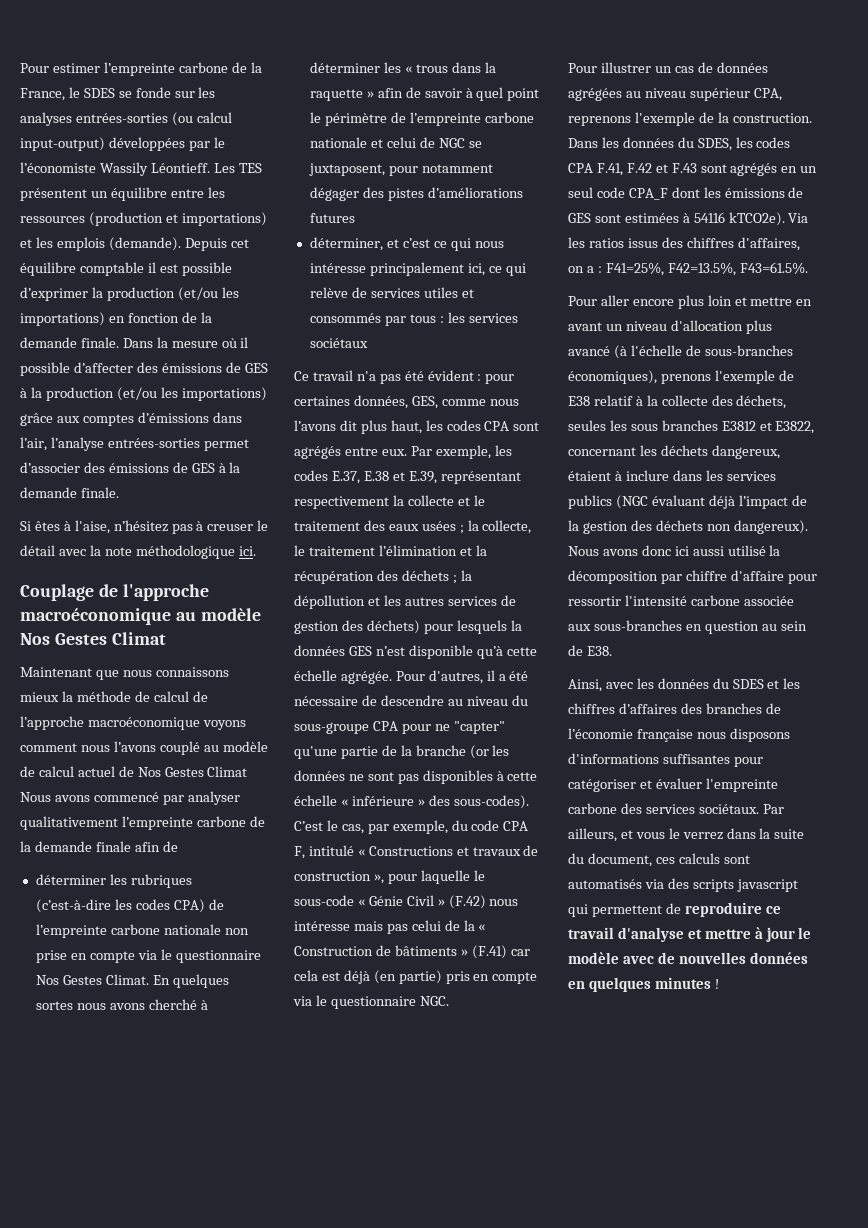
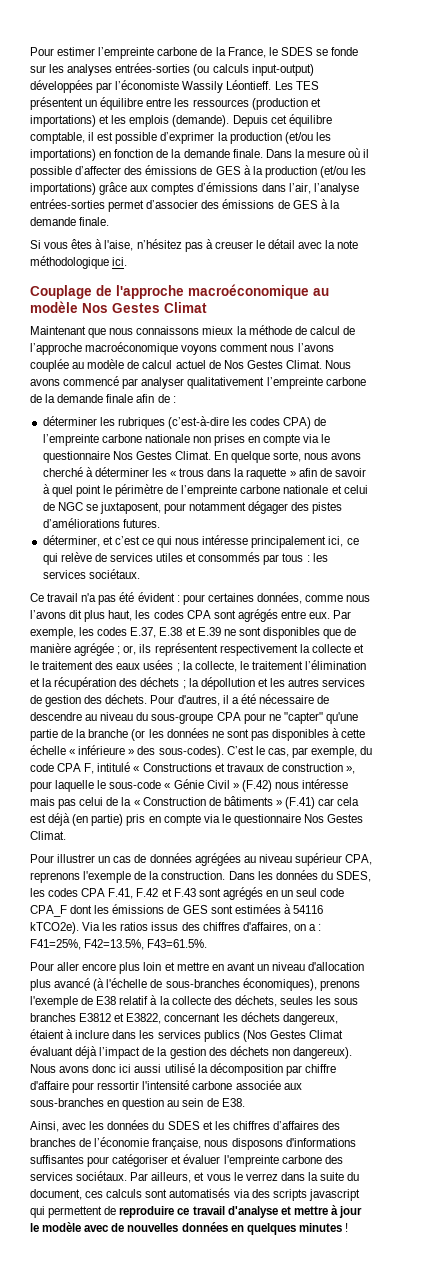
- Pour estimer l’empreinte carbone de la France, le SDES se fonde sur les analyses entrées-sorties (ou calcul input-output) développées par le l’économiste Wassily Léontieff.
+ Pour estimer l’empreinte carbone de la France, le SDES se fonde sur les analyses entrées-sorties (ou calculs input-output) développées par l’économiste Wassily Léontieff.
- Depuis cet équilibre comptable il est possible d’exprimer la production (et/ou les importations) en fonction de la demande finale.
+ Depuis cet équilibre comptable, il est possible d’exprimer la production (et/ou les importations) en fonction de la demande finale.
- Si êtes à l'aise, n’hésitez pas à creuser le détail avec la note méthodologique ici.
+ Si vous êtes à l'aise, n’hésitez pas à creuser le détail avec la note méthodologique ici.
- Maintenant que nous connaissons mieux la méthode de calcul de l’approche macroéconomique voyons comment nous l’avons couplé au modèle de calcul actuel de Nos Gestes Climat Nous avons commencé par analyser qualitativement l’empreinte carbone de la demande finale afin de
+ Maintenant que nous connaissons mieux la méthode de calcul de l’approche macroéconomique voyons comment nous l’avons couplée au modèle de calcul actuel de Nos Gestes Climat. Nous avons commencé par analyser qualitativement l’empreinte carbone de la demande finale afin de :
- déterminer les rubriques (c’est-à-dire les codes CPA) de l’empreinte carbone nationale non prise en compte via le questionnaire Nos Gestes Climat.
+ déterminer les rubriques (c’est-à-dire les codes CPA) de l’empreinte carbone nationale non prises en compte via le questionnaire Nos Gestes Climat.
- En quelques sortes nous avons cherché à déterminer les « trous dans la raquette » afin de savoir à quel point le périmètre de l’empreinte carbone nationale et celui de NGC se juxtaposent, pour notamment dégager des pistes d’améliorations futures
+ En quelque sorte, nous avons cherché à déterminer les « trous dans la raquette » afin de savoir à quel point le périmètre de l’empreinte carbone nationale et celui de NGC se juxtaposent, pour notamment dégager des pistes d’améliorations futures.
- déterminer, et c’est ce qui nous intéresse principalement ici, ce qui relève de services utiles et consommés par tous : les services sociétaux
+ déterminer, et c’est ce qui nous intéresse principalement ici, ce qui relève de services utiles et consommés par tous : les services sociétaux.
- Ce travail n'a pas été évident : pour certaines données, GES, comme nous l’avons dit plus haut, les codes CPA sont agrégés entre eux.
+ Ce travail n'a pas été évident : pour certaines données, comme nous l’avons dit plus haut, les codes CPA sont agrégés entre eux.
- Par exemple, les codes E.37, E.38 et E.39, représentant respectivement la collecte et le traitement des eaux usées ; la collecte, le traitement l’élimination et la récupération des déchets ; la dépollution et les autres services de gestion des déchets) pour lesquels la données GES n’est disponible qu’à cette échelle agrégée.
+ Par exemple, les codes E.37, E.38 et E.39 ne sont disponibles que de manière agrégée ; or, ils représentent respectivement la collecte et le traitement des eaux usées ; la collecte, le traitement l’élimination et la récupération des déchets ; la dépollution et les autres services de gestion des déchets.
- C’est le cas, par exemple, du code CPA F, intitulé « Constructions et travaux de construction », pour laquelle le sous-code « Génie Civil » (F.42) nous intéresse mais pas celui de la « Construction de bâtiments » (F.41) car cela est déjà (en partie) pris en compte via le questionnaire NGC.
+ C’est le cas, par exemple, du code CPA F, intitulé « Constructions et travaux de construction », pour laquelle le sous-code « Génie Civil » (F.42) nous intéresse mais pas celui de la « Construction de bâtiments » (F.41) car cela est déjà (en partie) pris en compte via le questionnaire Nos Gestes Climat.
- Pour aller encore plus loin et mettre en avant un niveau d'allocation plus avancé (à l'échelle de sous-branches économiques), prenons l'exemple de E38 relatif à la collecte des déchets, seules les sous branches E3812 et E3822, concernant les déchets dangereux, étaient à inclure dans les services publics (NGC évaluant déjà l’impact de la gestion des déchets non dangereux).
+ Pour aller encore plus loin et mettre en avant un niveau d'allocation plus avancé (à l'échelle de sous-branches économiques), prenons l'exemple de E38 relatif à la collecte des déchets, seules les sous branches E3812 et E3822, concernant les déchets dangereux, étaient à inclure dans les services publics (Nos Gestes Climat évaluant déjà l’impact de la gestion des déchets non dangereux).
- Ainsi, avec les données du SDES et les chiffres d’affaires des branches de l’économie française nous disposons d'informations suffisantes pour catégoriser et évaluer l'empreinte carbone des services sociétaux.
+ Ainsi, avec les données du SDES et les chiffres d’affaires des branches de l’économie française, nous disposons d'informations suffisantes pour catégoriser et évaluer l'empreinte carbone des services sociétaux.

